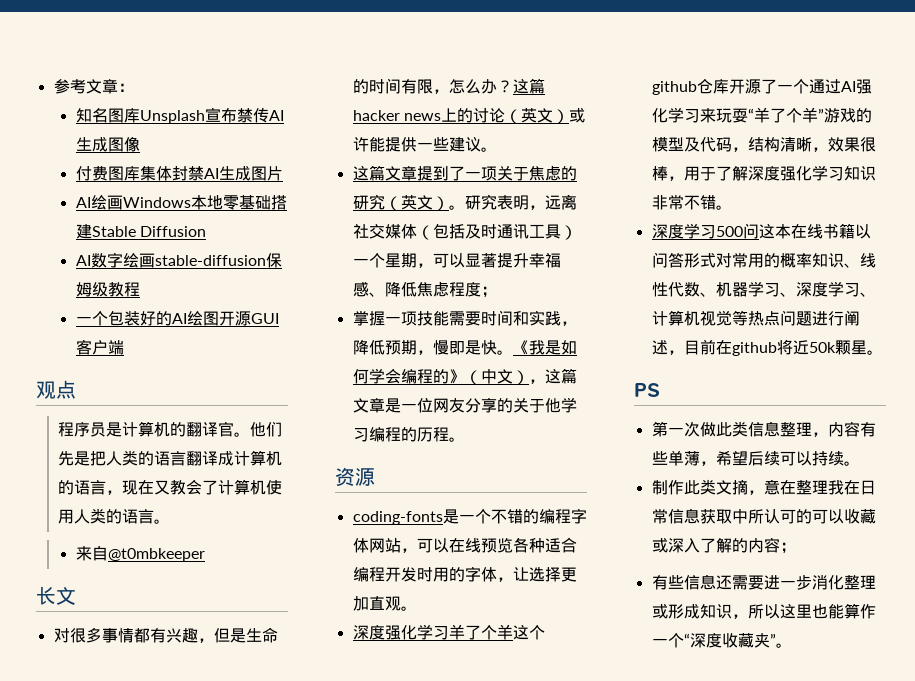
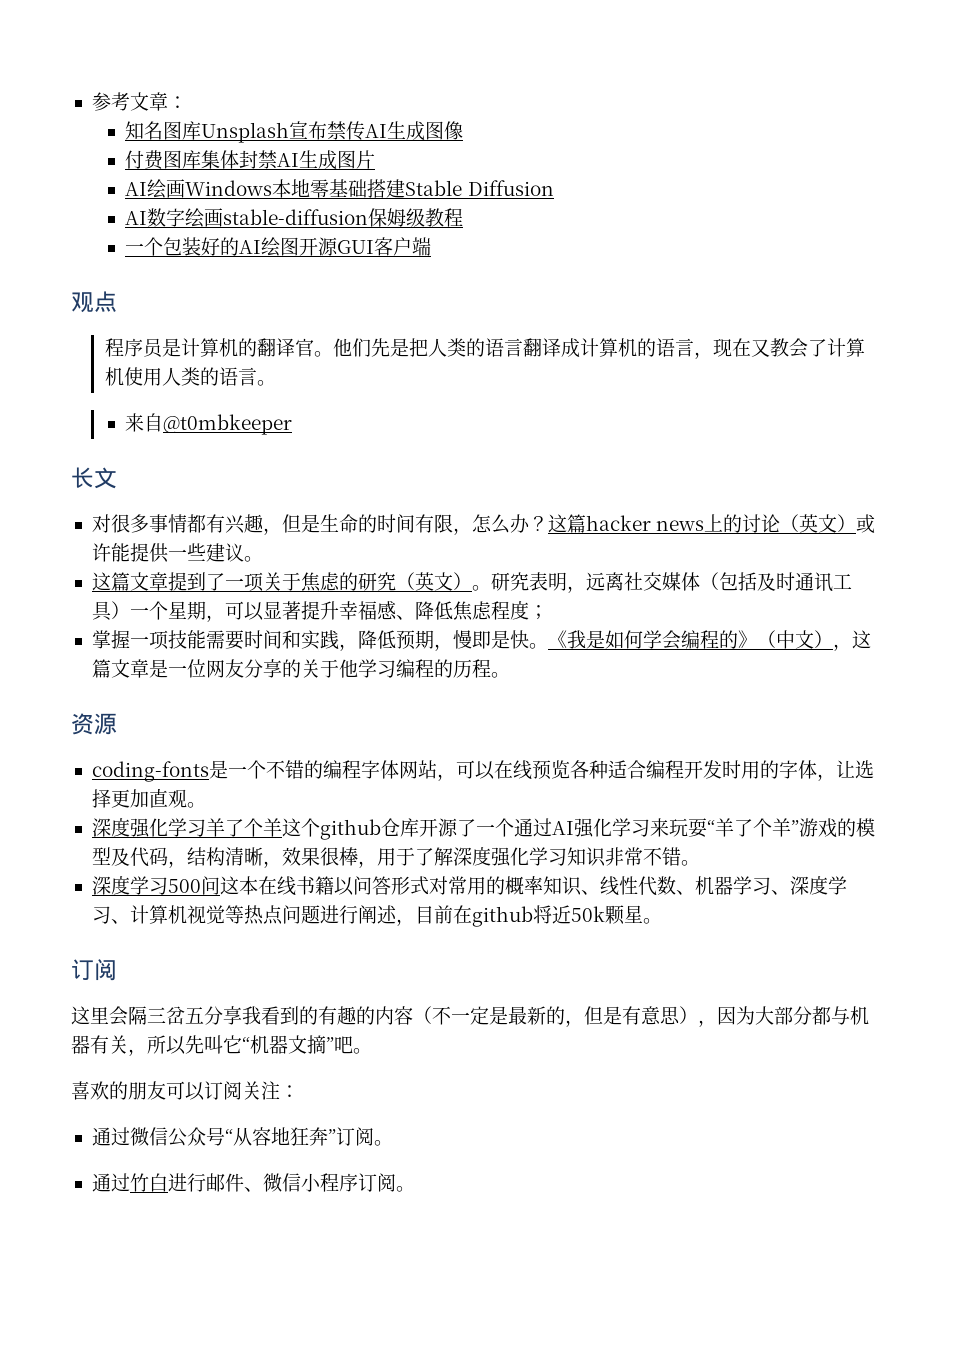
  深度学习500问这本在线书籍以问答形式对常用的概率知识、线性代数、机器学习、深度学习、计算机视觉等热点问题进行阐述，目前在github将近50k颗星。
- PS
- 第一次做此类信息整理，内容有些单薄，希望后续可以持续。
- 制作此类文摘，意在整理我在日常信息获取中所认可的可以收藏或深入了解的内容；
- 有些信息还需要进一步消化整理或形成知识，所以这里也能算作一个“深度收藏夹”。
+ 订阅
+ 这里会隔三岔五分享我看到的有趣的内容（不一定是最新的，但是有意思），因为大部分都与机器有关，所以先叫它“机器文摘”吧。
+ 喜欢的朋友可以订阅关注：
+ 通过微信公众号“从容地狂奔”订阅。
+ 通过竹白进行邮件、微信小程序订阅。

